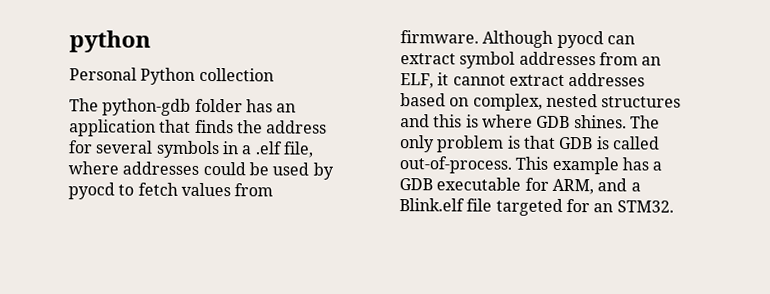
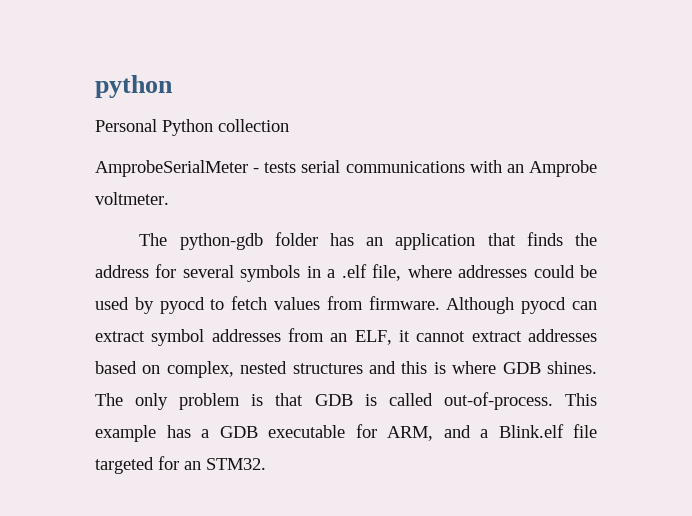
+ AmprobeSerialMeter - tests serial communications with an Amprobe voltmeter.

